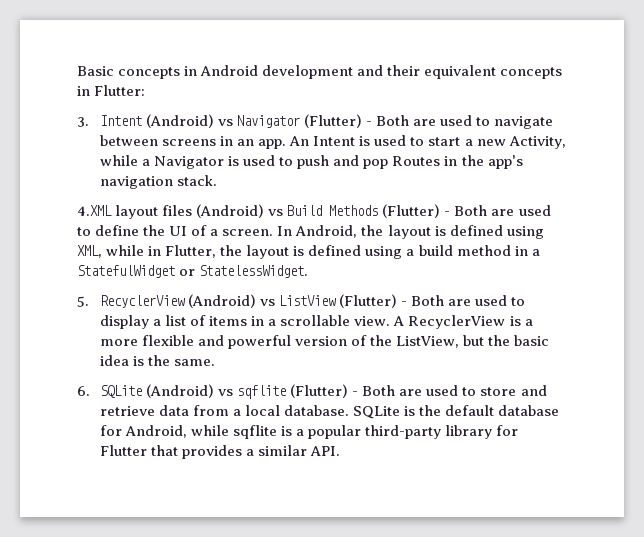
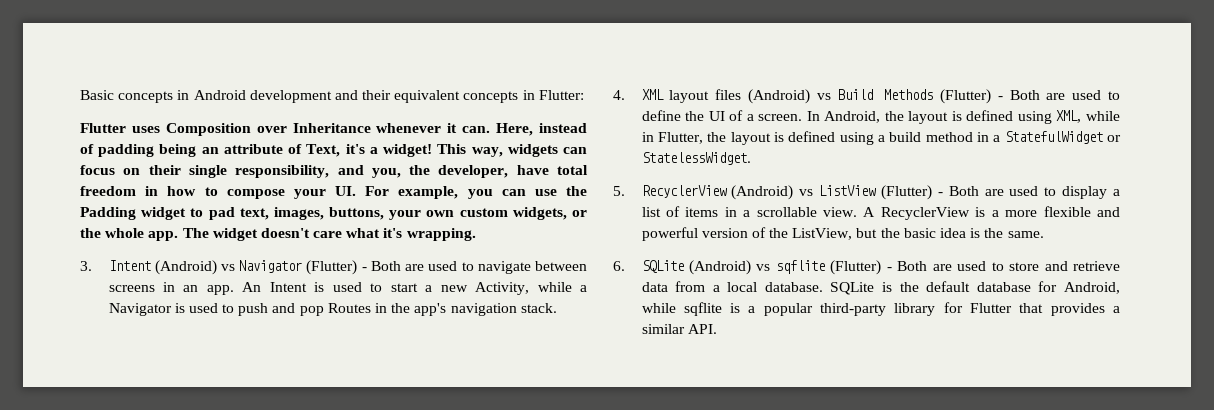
+ Flutter uses Composition over Inheritance whenever it can. Here, instead of padding being an attribute of Text, it's a widget! This way, widgets can focus on their single responsibility, and you, the developer, have total freedom in how to compose your UI. For example, you can use the Padding widget to pad text, images, buttons, your own custom widgets, or the whole app. The widget doesn't care what it's wrapping.
- 4.XML layout files (Android) vs Build Methods (Flutter) - Both are used to define the UI of a screen.
+ 4. XML layout files (Android) vs Build Methods (Flutter) - Both are used to define the UI of a screen.

